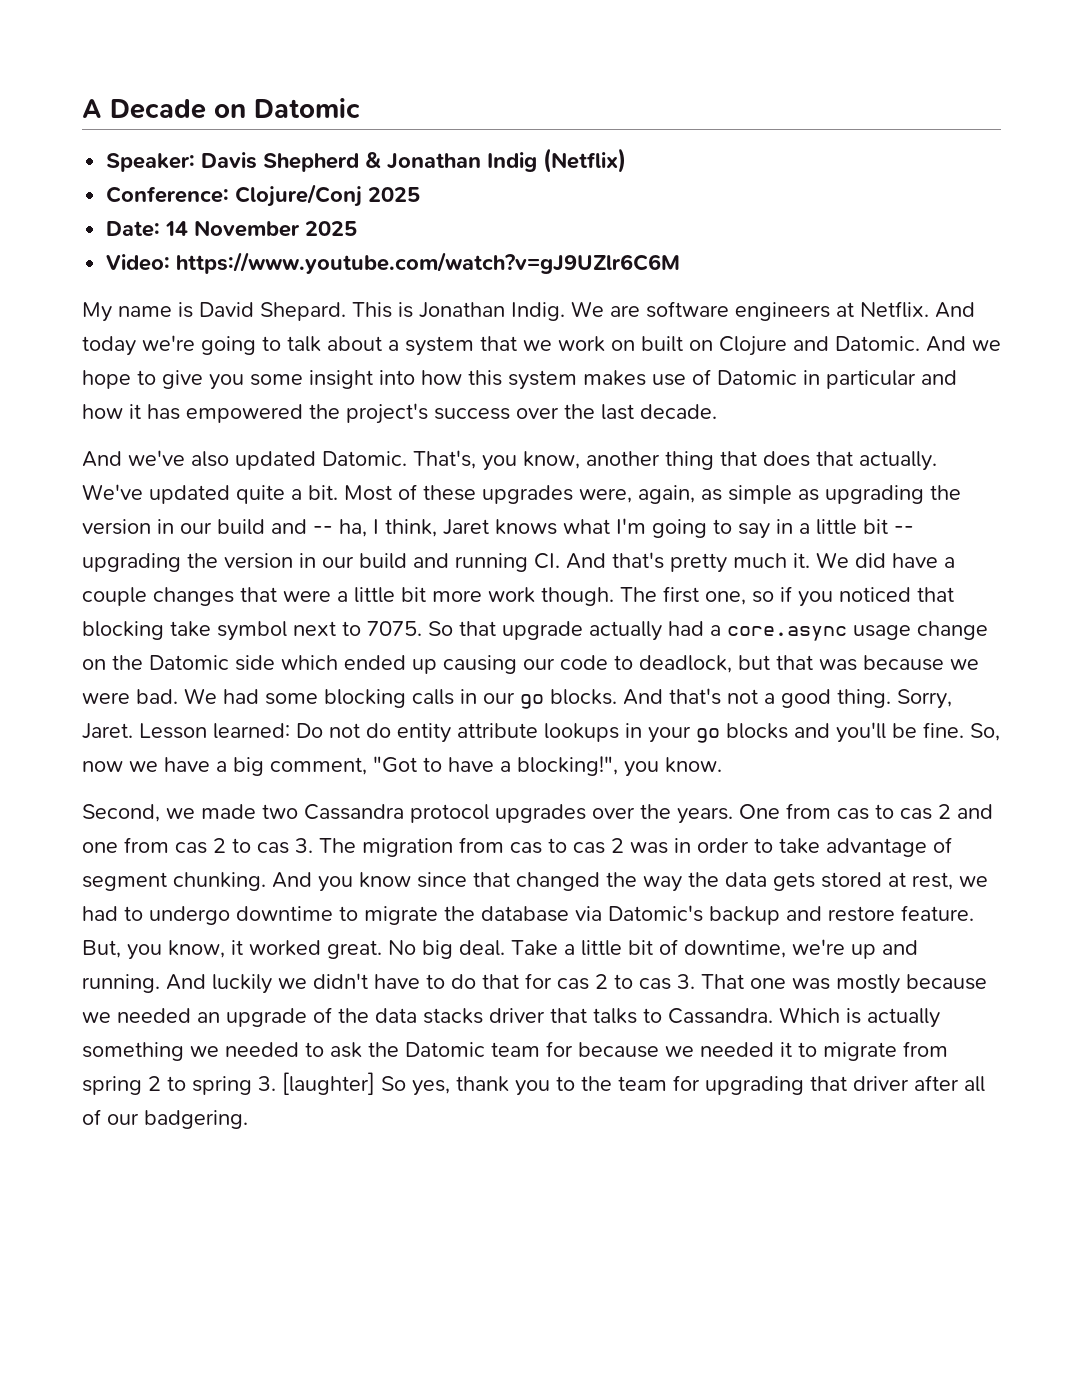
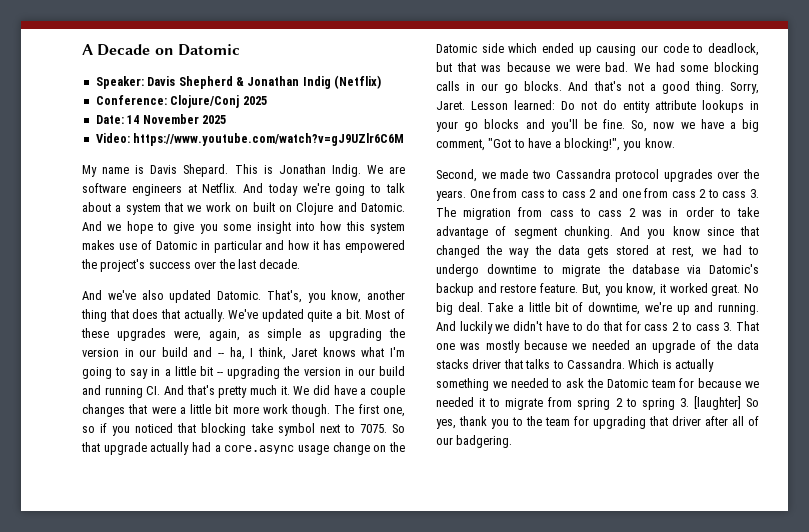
- My name is David Shepard.
+ My name is Davis Shepard.
- One from cas to cas 2 and one from cas 2 to cas 3. The migration from cas to cas 2 was in order to take advantage of segment chunking.
+ One from cass to cass 2 and one from cass 2 to cass 3. The migration from cass to cass 2 was in order to take advantage of segment chunking.
- And luckily we didn't have to do that for cas 2 to cas 3. That one was mostly because we needed an upgrade of the data stacks driver that talks to Cassandra.
+ And luckily we didn't have to do that for cass 2 to cass 3. That one was mostly because we needed an upgrade of the data stacks driver that talks to Cassandra.

